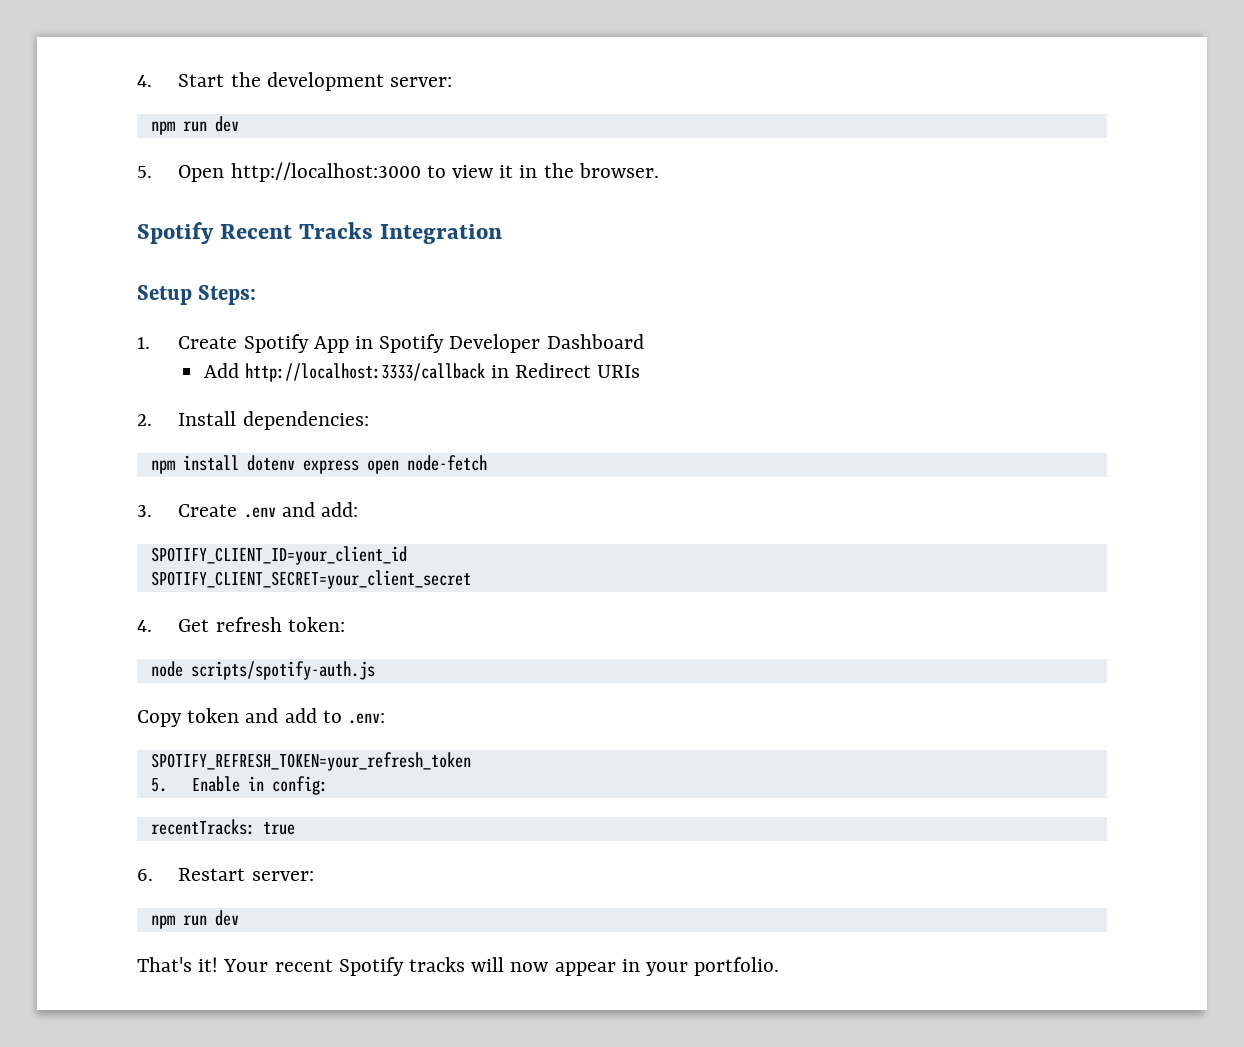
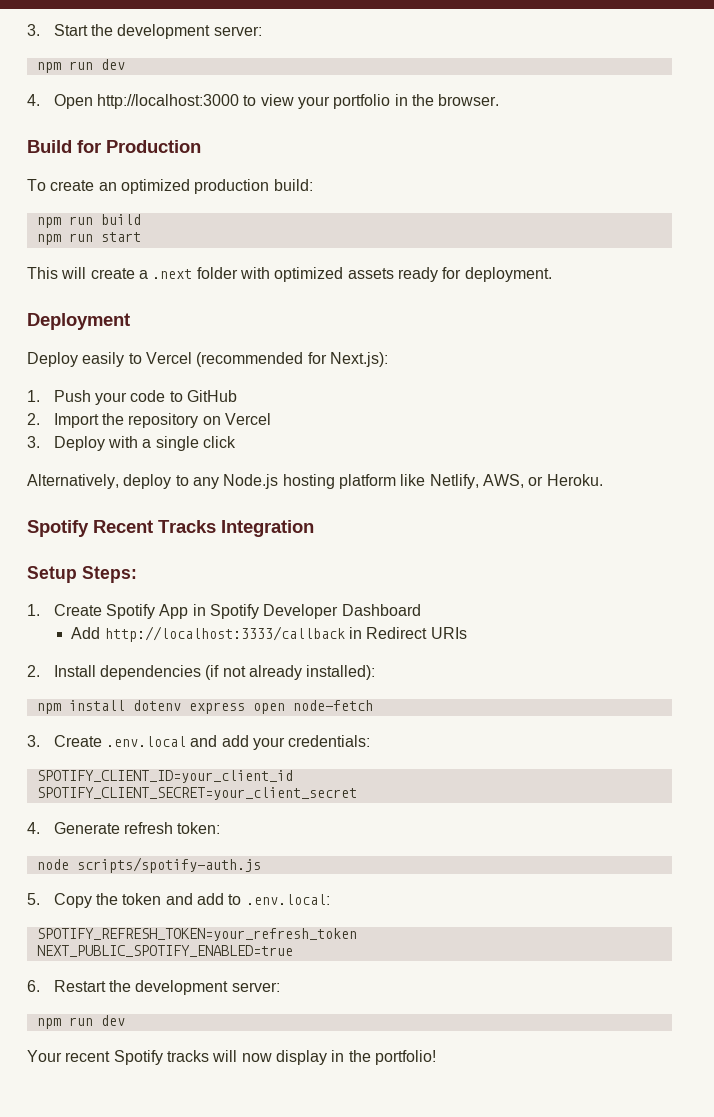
- 4. Start the development server:
+ 3. Start the development server:
- 5. Open http://localhost:3000 to view it in the browser.
+ 4. Open http://localhost:3000 to view your portfolio in the browser.
+ Build for Production
+ To create an optimized production build:
+ npm run build
+ npm run start
+ This will create a .next folder with optimized assets ready for deployment.
+ Deployment
+ Deploy easily to Vercel (recommended for Next.js):
+ 1. Push your code to GitHub
+ 2. Import the repository on Vercel
+ 3. Deploy with a single click
+ Alternatively, deploy to any Node.js hosting platform like Netlify, AWS, or Heroku.
- 2. Install dependencies:
+ 2. Install dependencies (if not already installed):
- 3. Create .env and add:
+ 3. Create .env.local and add your credentials:
- 4. Get refresh token:
+ 4. Generate refresh token:
- Copy token and add to .env:
+ 5. Copy the token and add to .env.local:
- 5. Enable in config:
- recentTracks: true
+ NEXT_PUBLIC_SPOTIFY_ENABLED=true
- 6. Restart server:
+ 6. Restart the development server:
  npm run dev
- That's it! Your recent Spotify tracks will now appear in your portfolio.
+ Your recent Spotify tracks will now display in the portfolio!

